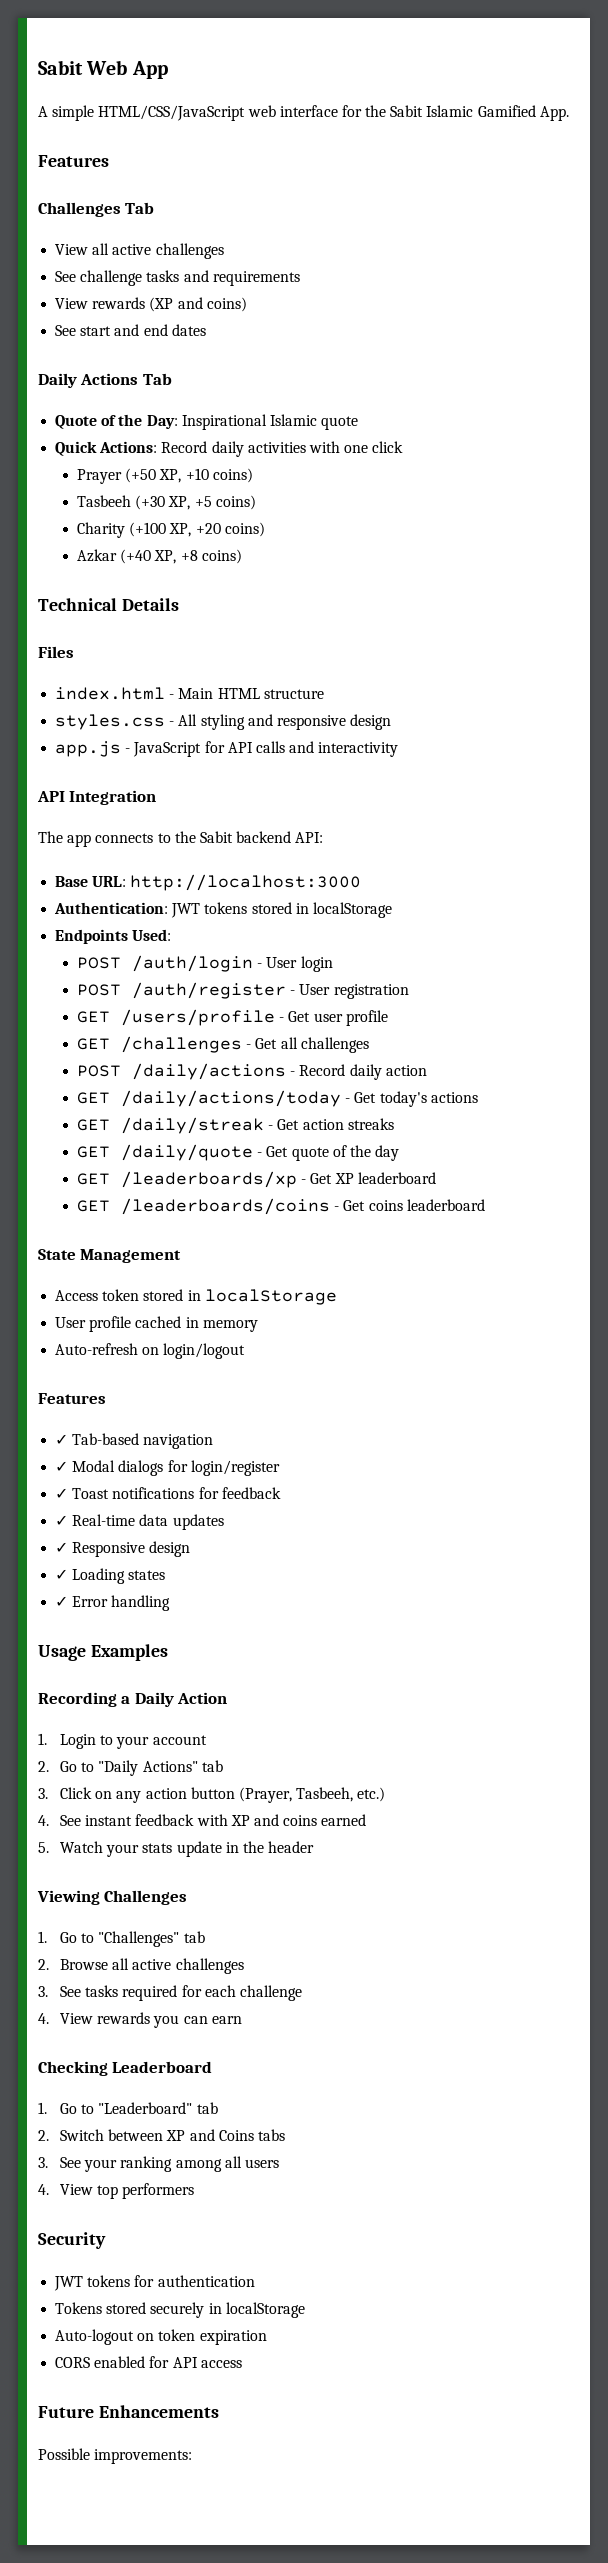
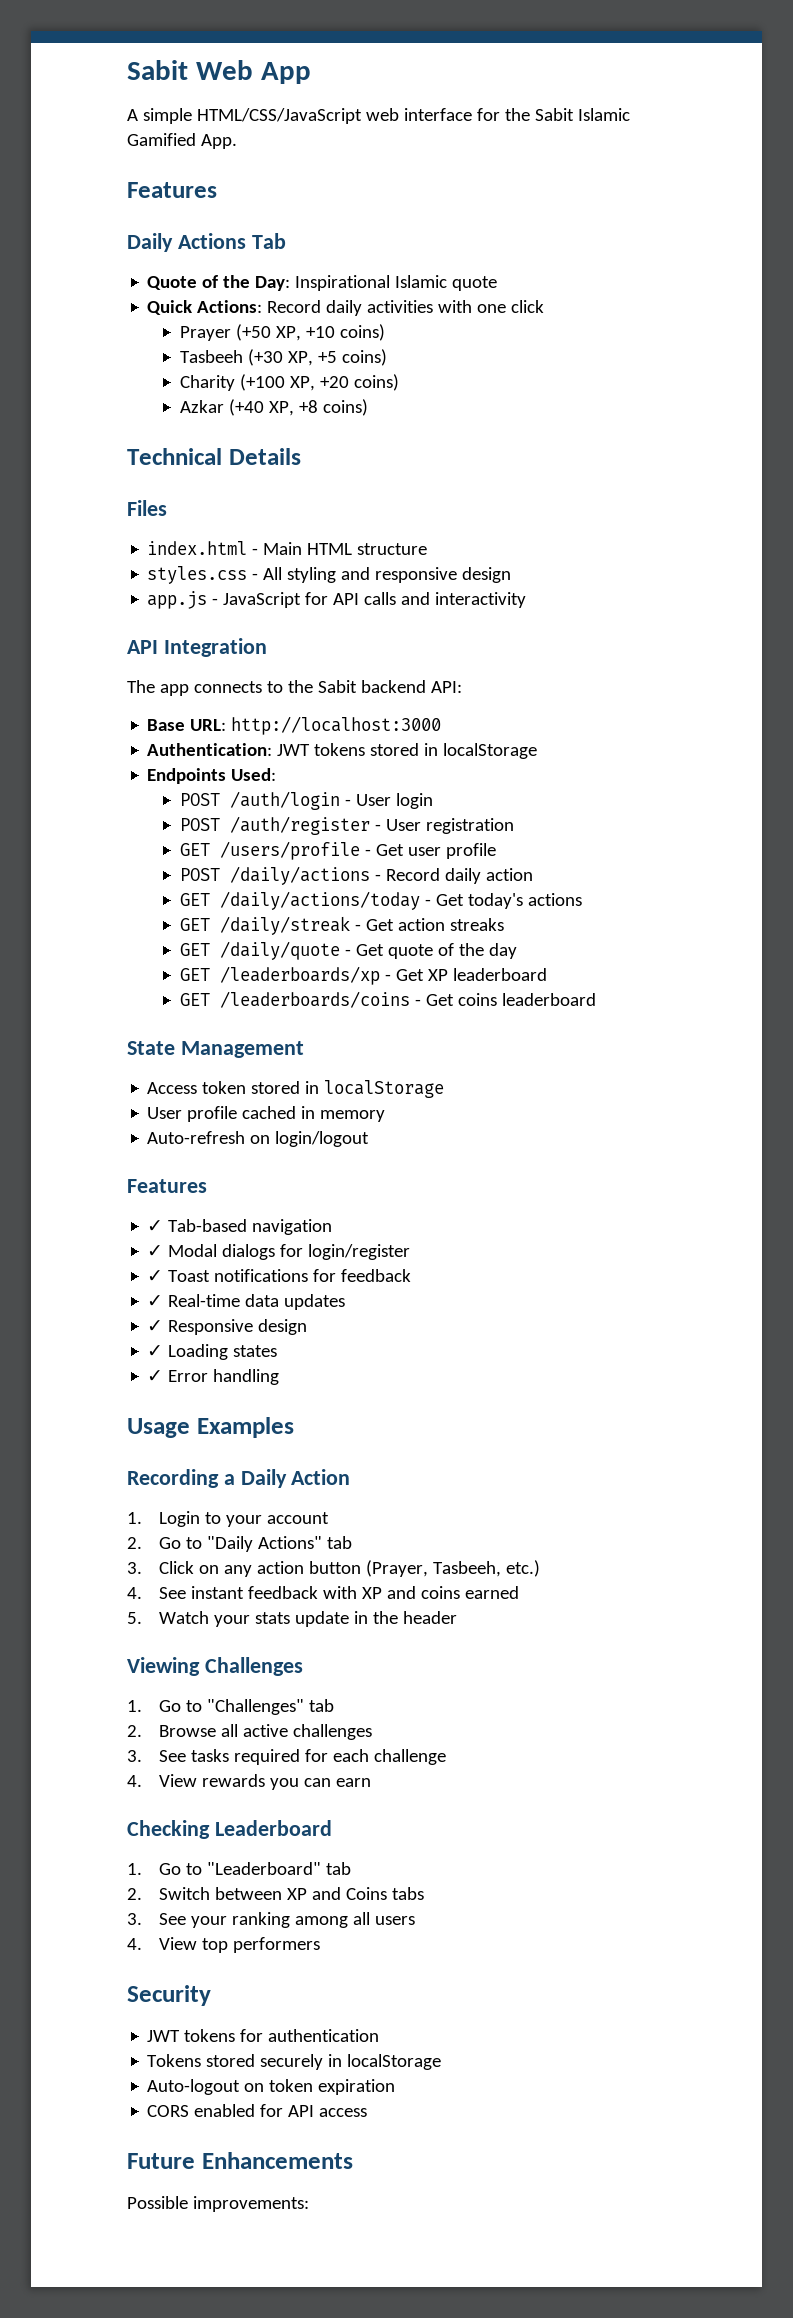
- Challenges Tab
- View all active challenges
- See challenge tasks and requirements
- View rewards (XP and coins)
- See start and end dates
- GET /challenges - Get all challenges

